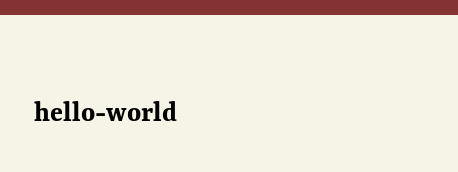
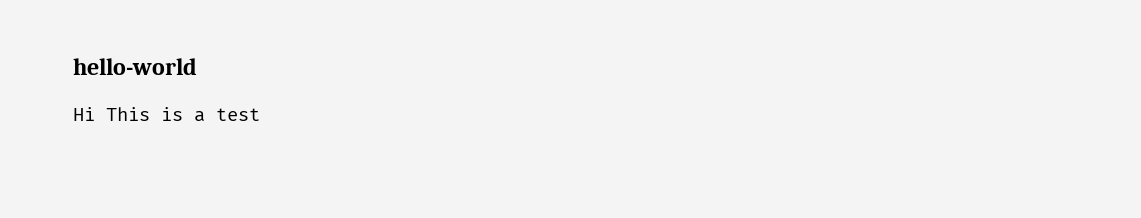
+ Hi This is a test

